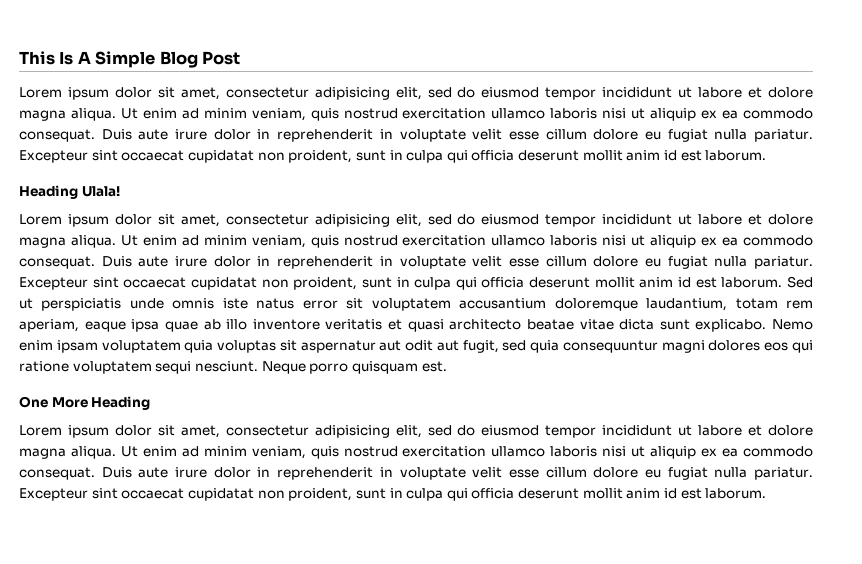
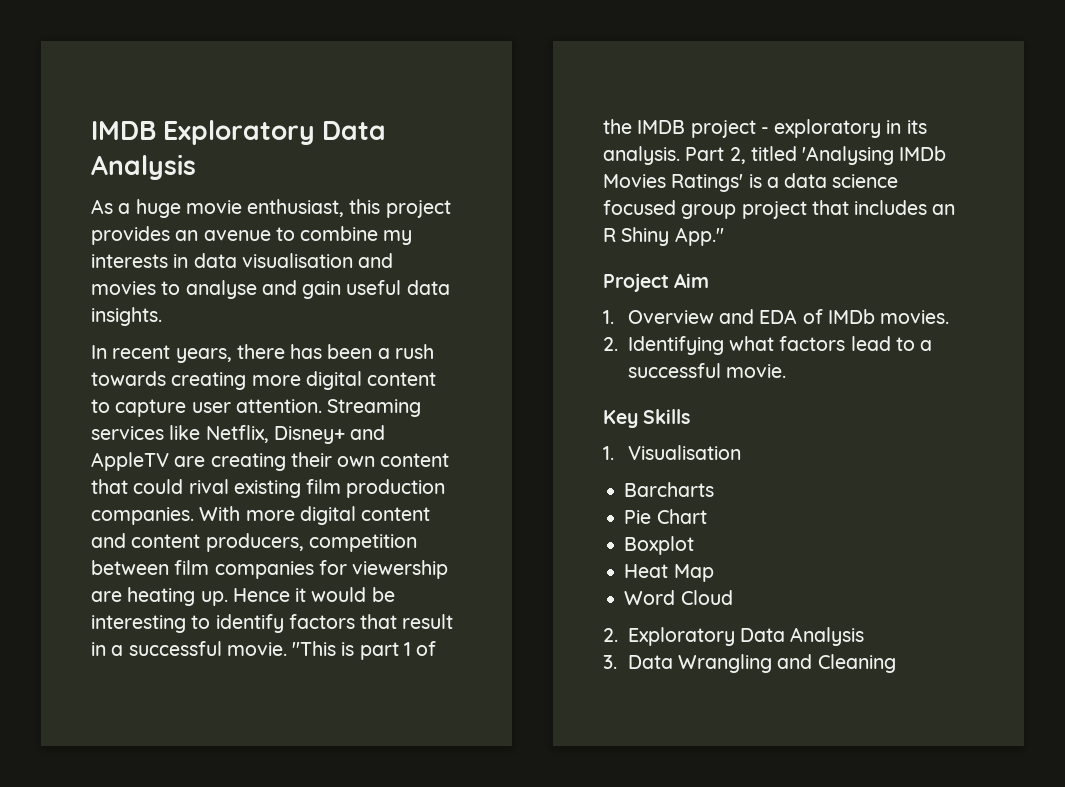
- This Is A Simple Blog Post
- Lorem ipsum dolor sit amet, consectetur adipisicing elit, sed do eiusmod tempor incididunt ut labore et dolore magna aliqua. Ut enim ad minim veniam, quis nostrud exercitation ullamco laboris nisi ut aliquip ex ea commodo consequat. Duis aute irure dolor in reprehenderit in voluptate velit esse cillum dolore eu fugiat nulla pariatur. Excepteur sint occaecat cupidatat non proident, sunt in culpa qui officia deserunt mollit anim id est laborum.
- Heading Ulala!
- Lorem ipsum dolor sit amet, consectetur adipisicing elit, sed do eiusmod tempor incididunt ut labore et dolore magna aliqua. Ut enim ad minim veniam, quis nostrud exercitation ullamco laboris nisi ut aliquip ex ea commodo consequat. Duis aute irure dolor in reprehenderit in voluptate velit esse cillum dolore eu fugiat nulla pariatur. Excepteur sint occaecat cupidatat non proident, sunt in culpa qui officia deserunt mollit anim id est laborum. Sed ut perspiciatis unde omnis iste natus error sit voluptatem accusantium doloremque laudantium, totam rem aperiam, eaque ipsa quae ab illo inventore veritatis et quasi architecto beatae vitae dicta sunt explicabo. Nemo enim ipsam voluptatem quia voluptas sit aspernatur aut odit aut fugit, sed quia consequuntur magni dolores eos qui ratione voluptatem sequi nesciunt. Neque porro quisquam est.
- One More Heading
- Lorem ipsum dolor sit amet, consectetur adipisicing elit, sed do eiusmod tempor incididunt ut labore et dolore magna aliqua. Ut enim ad minim veniam, quis nostrud exercitation ullamco laboris nisi ut aliquip ex ea commodo consequat. Duis aute irure dolor in reprehenderit in voluptate velit esse cillum dolore eu fugiat nulla pariatur. Excepteur sint occaecat cupidatat non proident, sunt in culpa qui officia deserunt mollit anim id est laborum.
+ IMDB Exploratory Data Analysis
+ As a huge movie enthusiast, this project provides an avenue to combine my interests in data visualisation and movies to analyse and gain useful data insights.
+ In recent years, there has been a rush towards creating more digital content to capture user attention. Streaming services like Netflix, Disney+ and AppleTV are creating their own content that could rival existing film production companies. With more digital content and content producers, competition between film companies for viewership are heating up. Hence it would be interesting to identify factors that result in a successful movie. "This is part 1 of the IMDB project - exploratory in its analysis. Part 2, titled 'Analysing IMDb Movies Ratings' is a data science focused group project that includes an R Shiny App."
+ Project Aim
+ 1. Overview and EDA of IMDb movies.
+ 2. Identifying what factors lead to a successful movie.
+ Key Skills
+ 1. Visualisation
+ Barcharts
+ Pie Chart
+ Boxplot
+ Heat Map
+ Word Cloud
+ 2. Exploratory Data Analysis
+ 3. Data Wrangling and Cleaning

